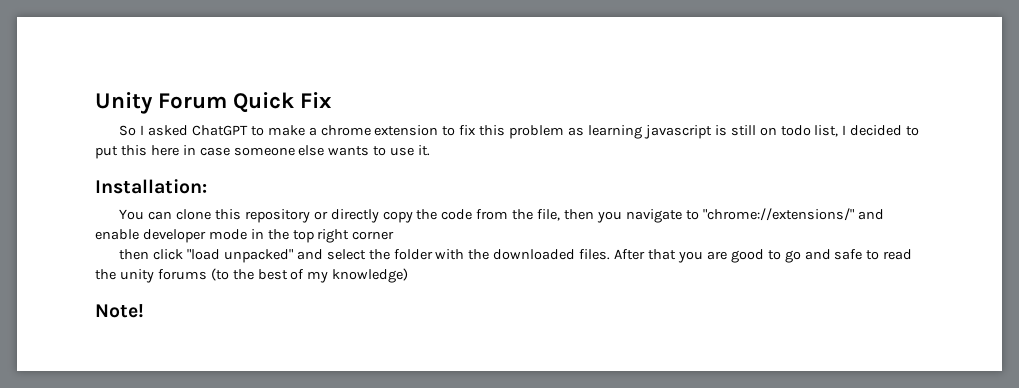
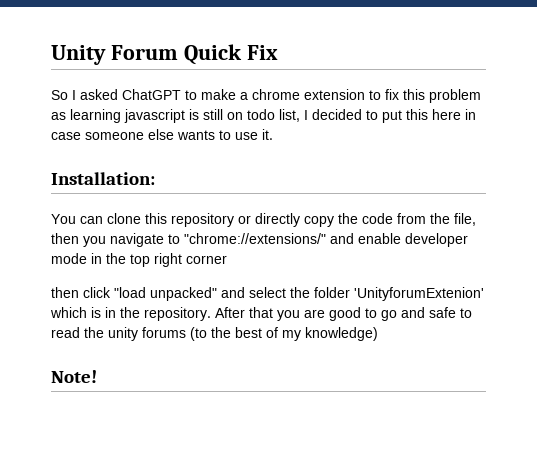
- then click "load unpacked" and select the folder with the downloaded files.
+ then click "load unpacked" and select the folder 'UnityforumExtenion' which is in the repository.

